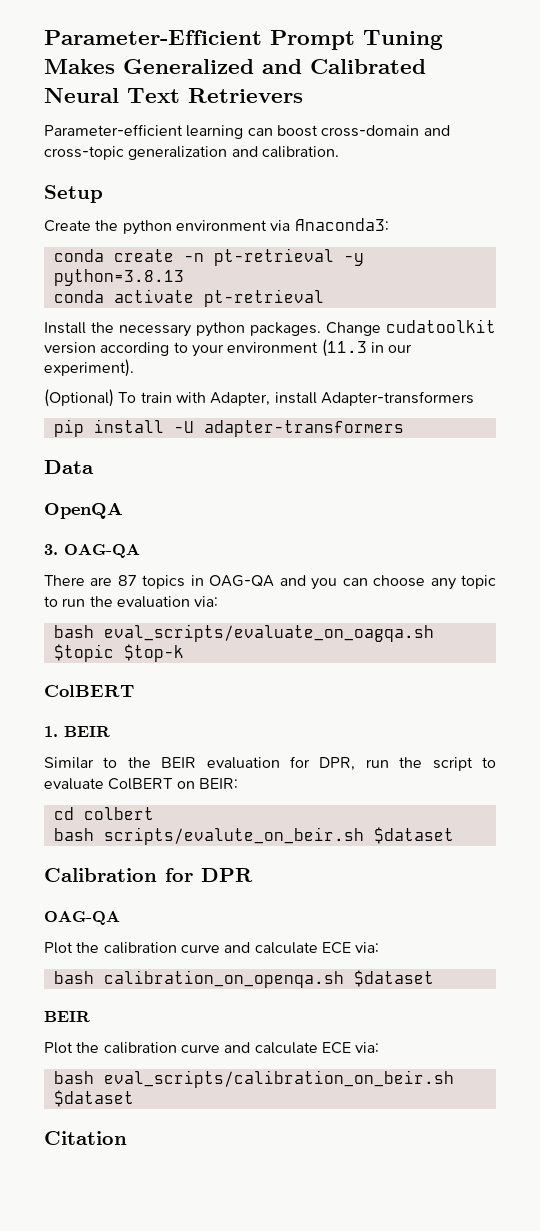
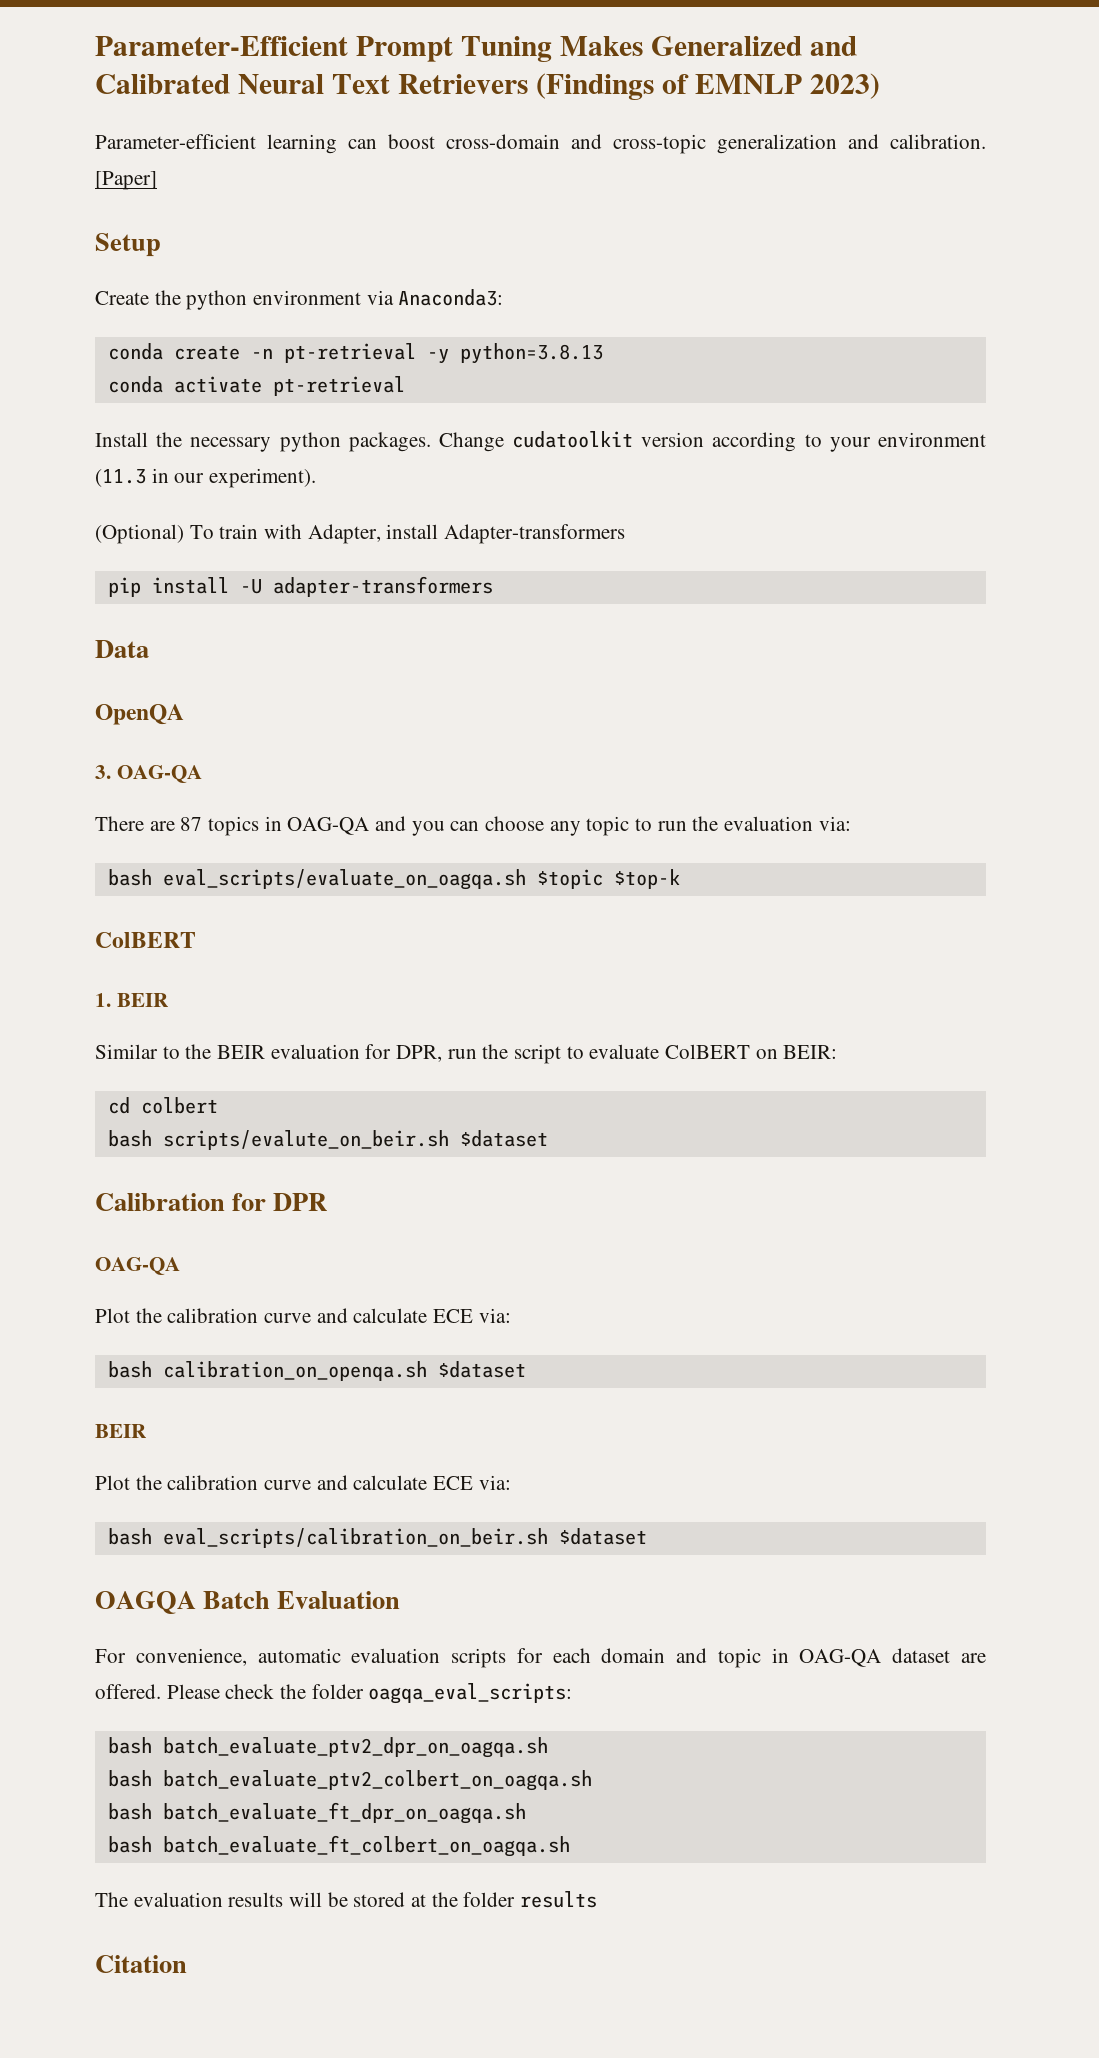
- Parameter-Efficient Prompt Tuning Makes Generalized and Calibrated Neural Text Retrievers
+ Parameter-Efficient Prompt Tuning Makes Generalized and Calibrated Neural Text Retrievers (Findings of EMNLP 2023)
+ [Paper]
+ OAGQA Batch Evaluation
+ For convenience, automatic evaluation scripts for each domain and topic in OAG-QA dataset are offered. Please check the folder oagqa_eval_scripts:
+ bash batch_evaluate_ptv2_dpr_on_oagqa.sh
+ bash batch_evaluate_ptv2_colbert_on_oagqa.sh
+ bash batch_evaluate_ft_dpr_on_oagqa.sh
+ bash batch_evaluate_ft_colbert_on_oagqa.sh
+ The evaluation results will be stored at the folder results

